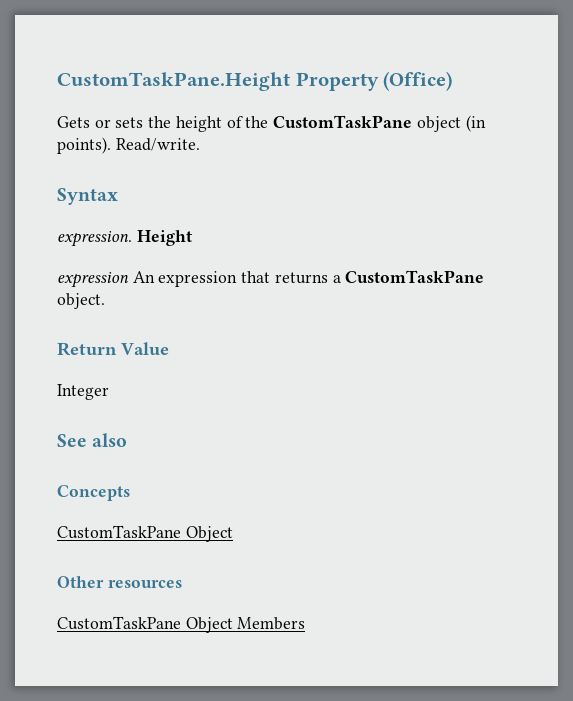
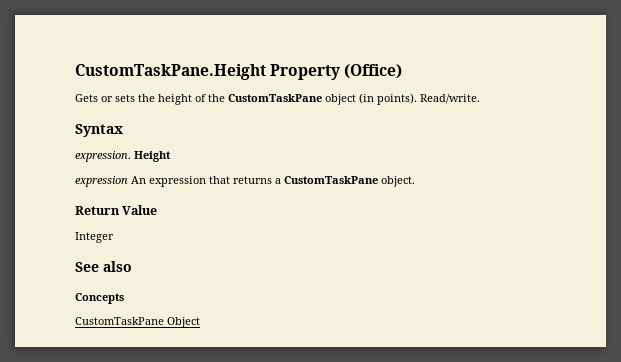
- Other resources
- CustomTaskPane Object Members

